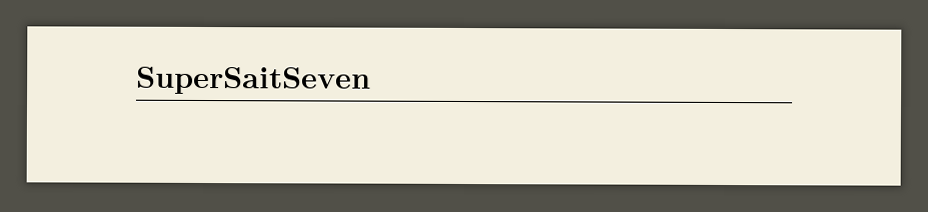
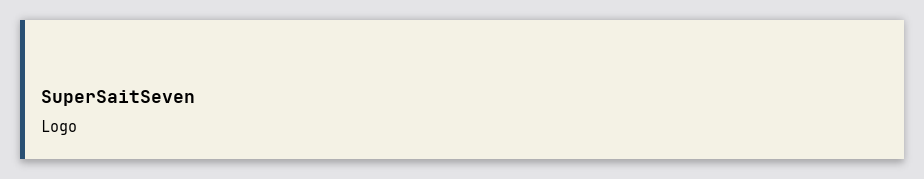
+ Logo

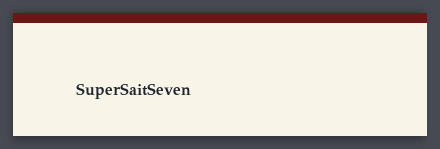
- Logo

